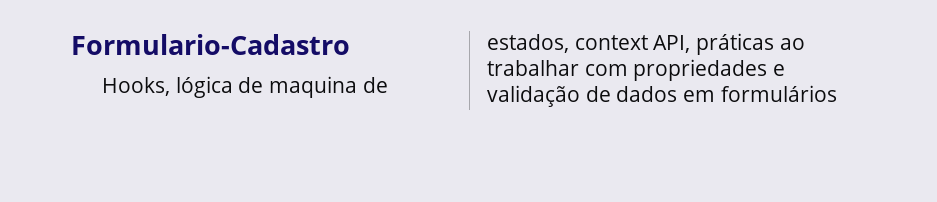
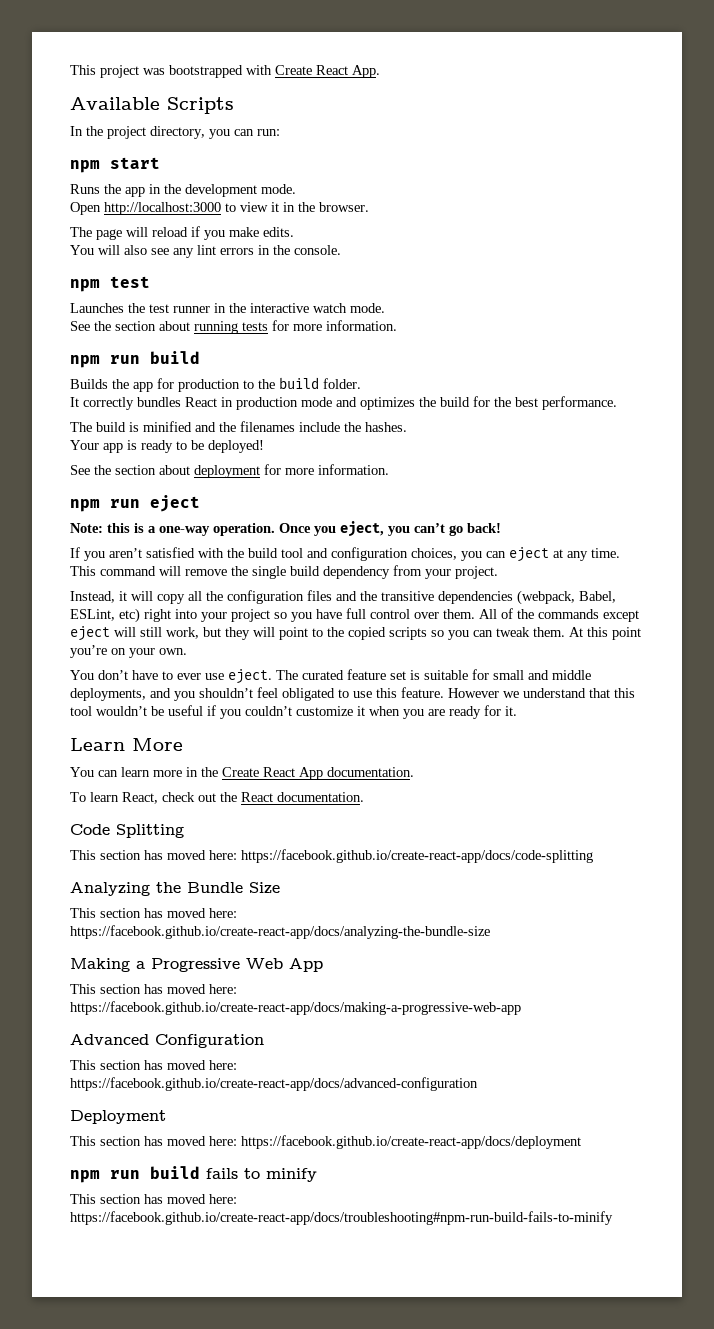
- Formulario-Cadastro
- Hooks, lógica de maquina de estados, context API, práticas ao trabalhar com propriedades e validação de dados em formulários
+ This project was bootstrapped with Create React App.
+ Available Scripts
+ In the project directory, you can run:
+ npm start
+ Runs the app in the development mode.
+ Open http://localhost:3000 to view it in the browser.
+ The page will reload if you make edits.
+ You will also see any lint errors in the console.
+ npm test
+ Launches the test runner in the interactive watch mode.
+ See the section about running tests for more information.
+ npm run build
+ Builds the app for production to the build folder.
+ It correctly bundles React in production mode and optimizes the build for the best performance.
+ The build is minified and the filenames include the hashes.
+ Your app is ready to be deployed!
+ See the section about deployment for more information.
+ npm run eject
+ Note: this is a one-way operation. Once you eject, you can’t go back!
+ If you aren’t satisfied with the build tool and configuration choices, you can eject at any time. This command will remove the single build dependency from your project.
+ Instead, it will copy all the configuration files and the transitive dependencies (webpack, Babel, ESLint, etc) right into your project so you have full control over them. All of the commands except eject will still work, but they will point to the copied scripts so you can tweak them. At this point you’re on your own.
+ You don’t have to ever use eject. The curated feature set is suitable for small and middle deployments, and you shouldn’t feel obligated to use this feature. However we understand that this tool wouldn’t be useful if you couldn’t customize it when you are ready for it.
+ Learn More
+ You can learn more in the Create React App documentation.
+ To learn React, check out the React documentation.
+ Code Splitting
+ This section has moved here: https://facebook.github.io/create-react-app/docs/code-splitting
+ Analyzing the Bundle Size
+ This section has moved here: https://facebook.github.io/create-react-app/docs/analyzing-the-bundle-size
+ Making a Progressive Web App
+ This section has moved here: https://facebook.github.io/create-react-app/docs/making-a-progressive-web-app
+ Advanced Configuration
+ This section has moved here: https://facebook.github.io/create-react-app/docs/advanced-configuration
+ Deployment
+ This section has moved here: https://facebook.github.io/create-react-app/docs/deployment
+ npm run build fails to minify
+ This section has moved here: https://facebook.github.io/create-react-app/docs/troubleshooting#npm-run-build-fails-to-minify

